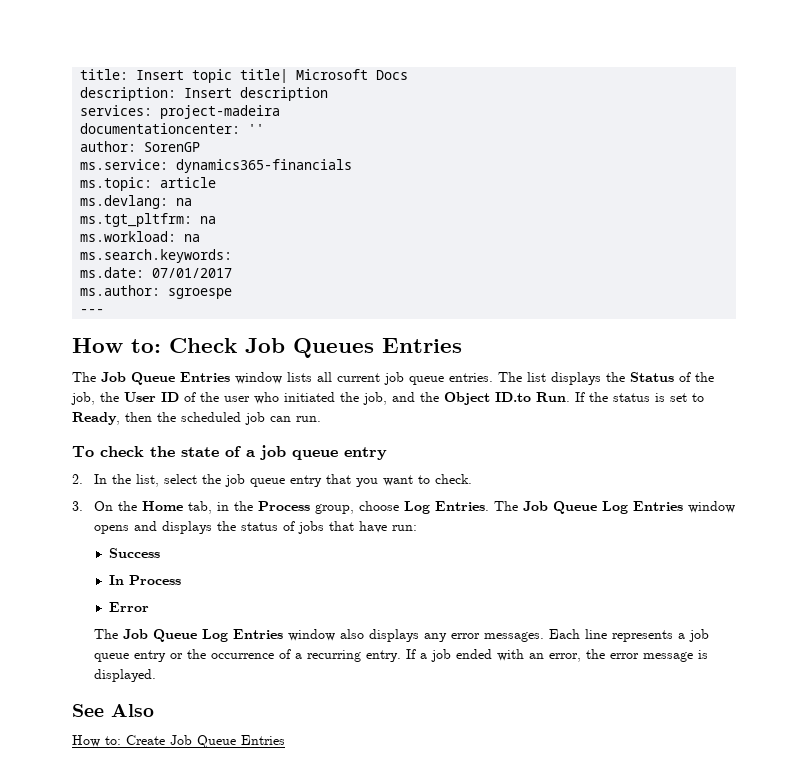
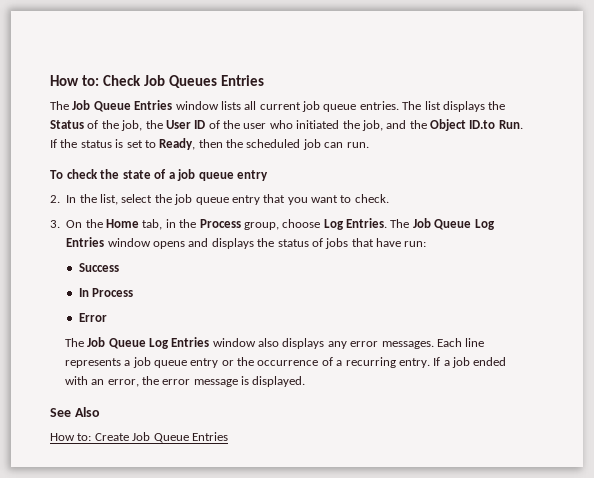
- title: Insert topic title| Microsoft Docs
- description: Insert description
- services: project-madeira
- documentationcenter: ''
- author: SorenGP
- ms.service: dynamics365-financials
- ms.topic: article
- ms.devlang: na
- ms.tgt_pltfrm: na
- ms.workload: na
- ms.search.keywords:
- ms.date: 07/01/2017
- ms.author: sgroespe
- ---

